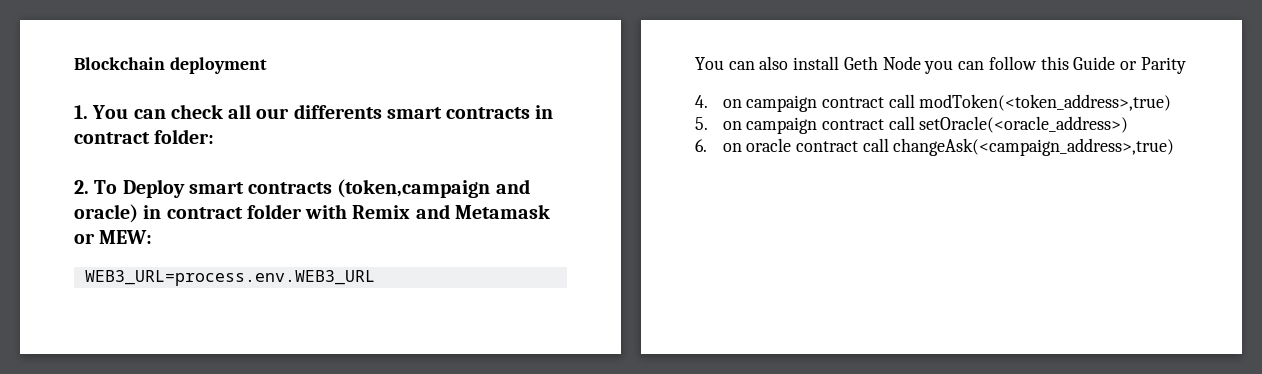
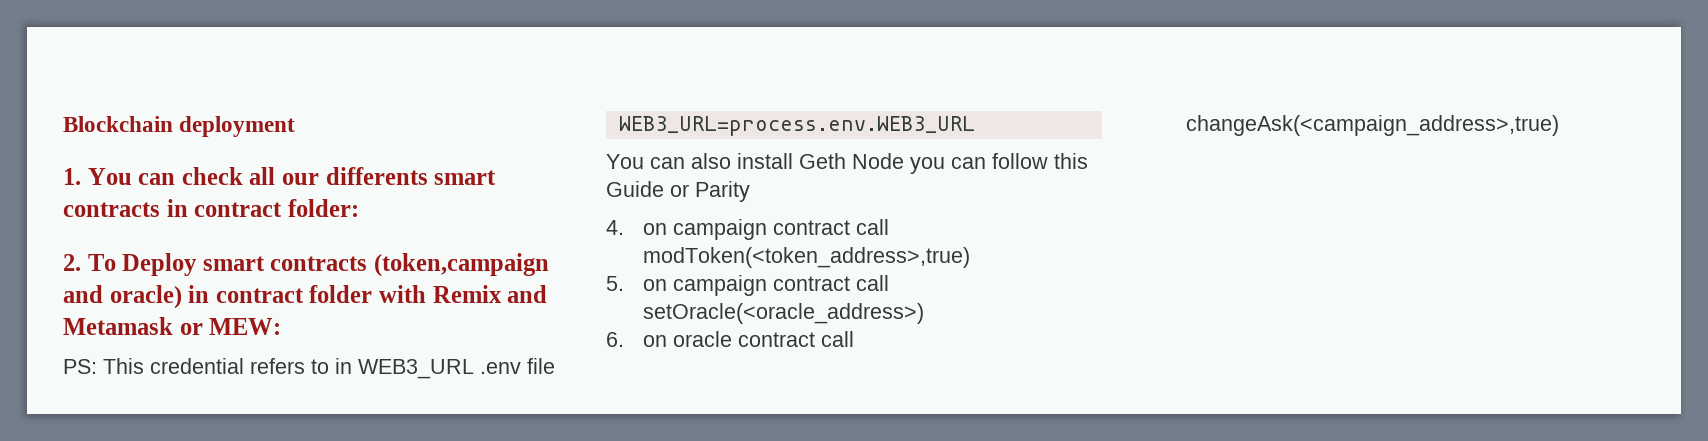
+ PS: This credential refers to in WEB3_URL .env file

